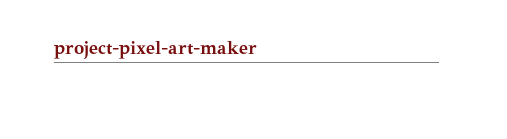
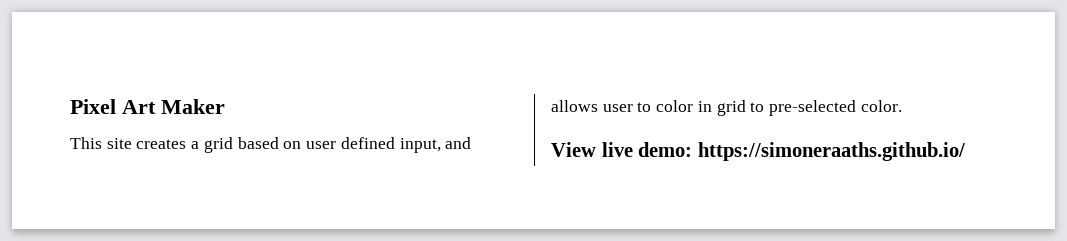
- project-pixel-art-maker
+ Pixel Art Maker
+ This site creates a grid based on user defined input, and allows user to color in grid to pre-selected color.
+ View live demo: https://simoneraaths.github.io/

